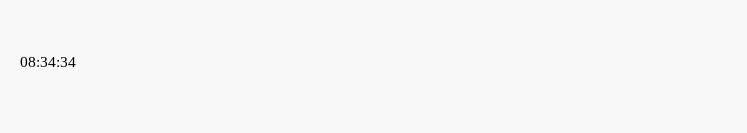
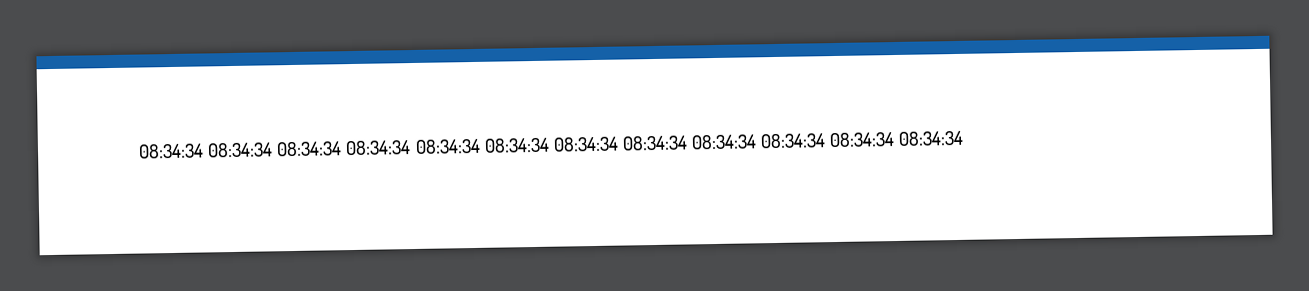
- 08:34:34
+ 08:34:34 08:34:34 08:34:34 08:34:34 08:34:34 08:34:34 08:34:34 08:34:34 08:34:34 08:34:34 08:34:34 08:34:34

